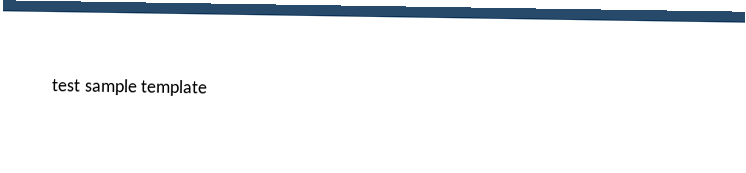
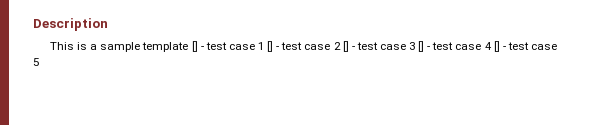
- test sample template
+ Description
+ This is a sample template [] - test case 1 [] - test case 2 [] - test case 3 [] - test case 4 [] - test case 5

